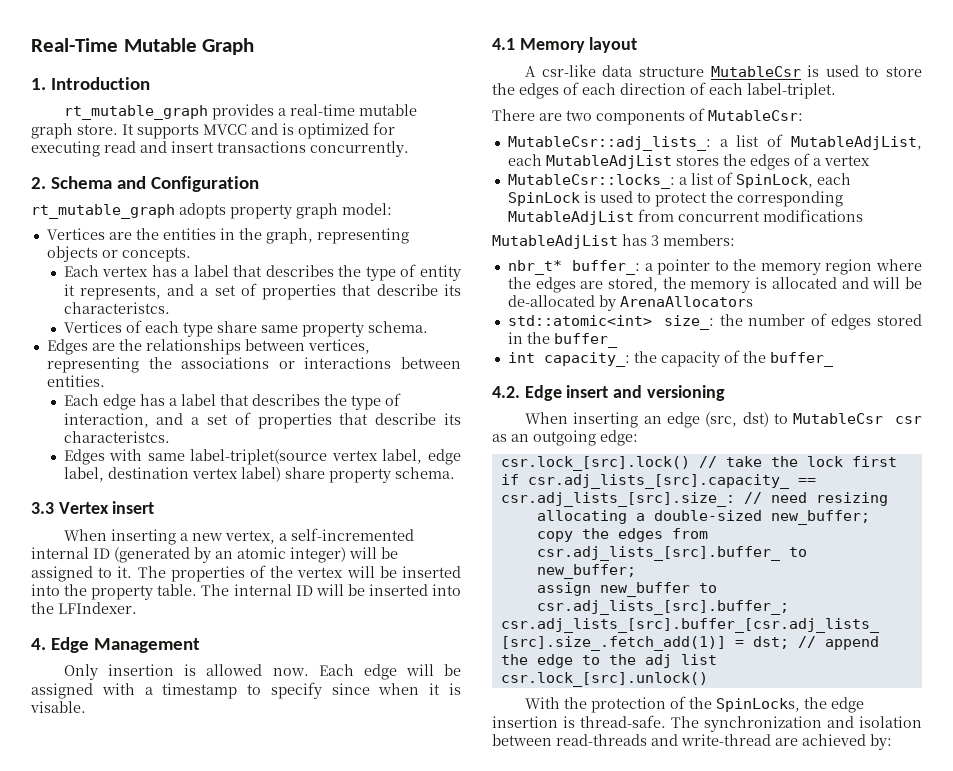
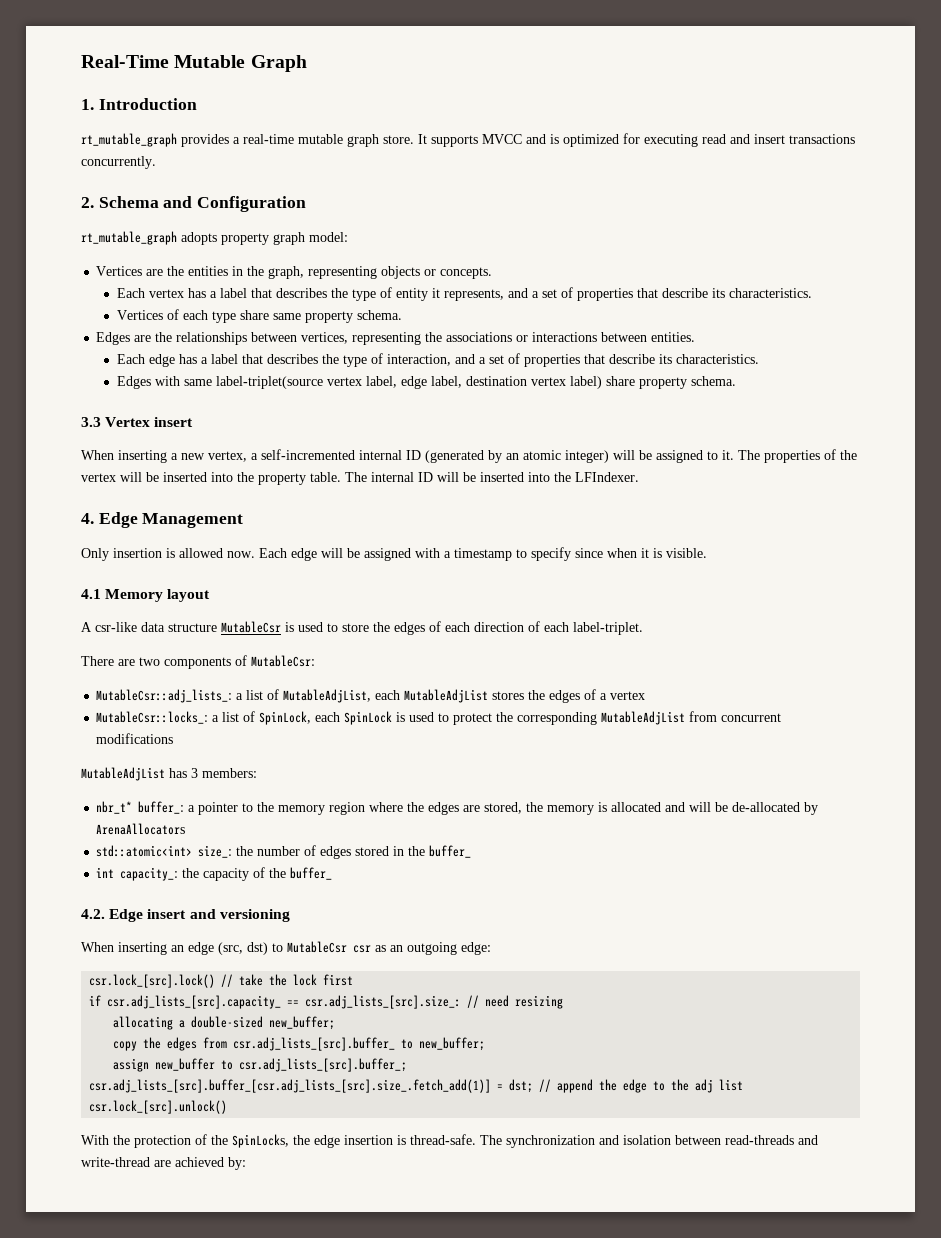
- Each vertex has a label that describes the type of entity it represents, and a set of properties that describe its characteristcs.
+ Each vertex has a label that describes the type of entity it represents, and a set of properties that describe its characteristics.
- Each edge has a label that describes the type of interaction, and a set of properties that describe its characteristcs.
+ Each edge has a label that describes the type of interaction, and a set of properties that describe its characteristics.
- Each edge will be assigned with a timestamp to specify since when it is visable.
+ Each edge will be assigned with a timestamp to specify since when it is visible.

